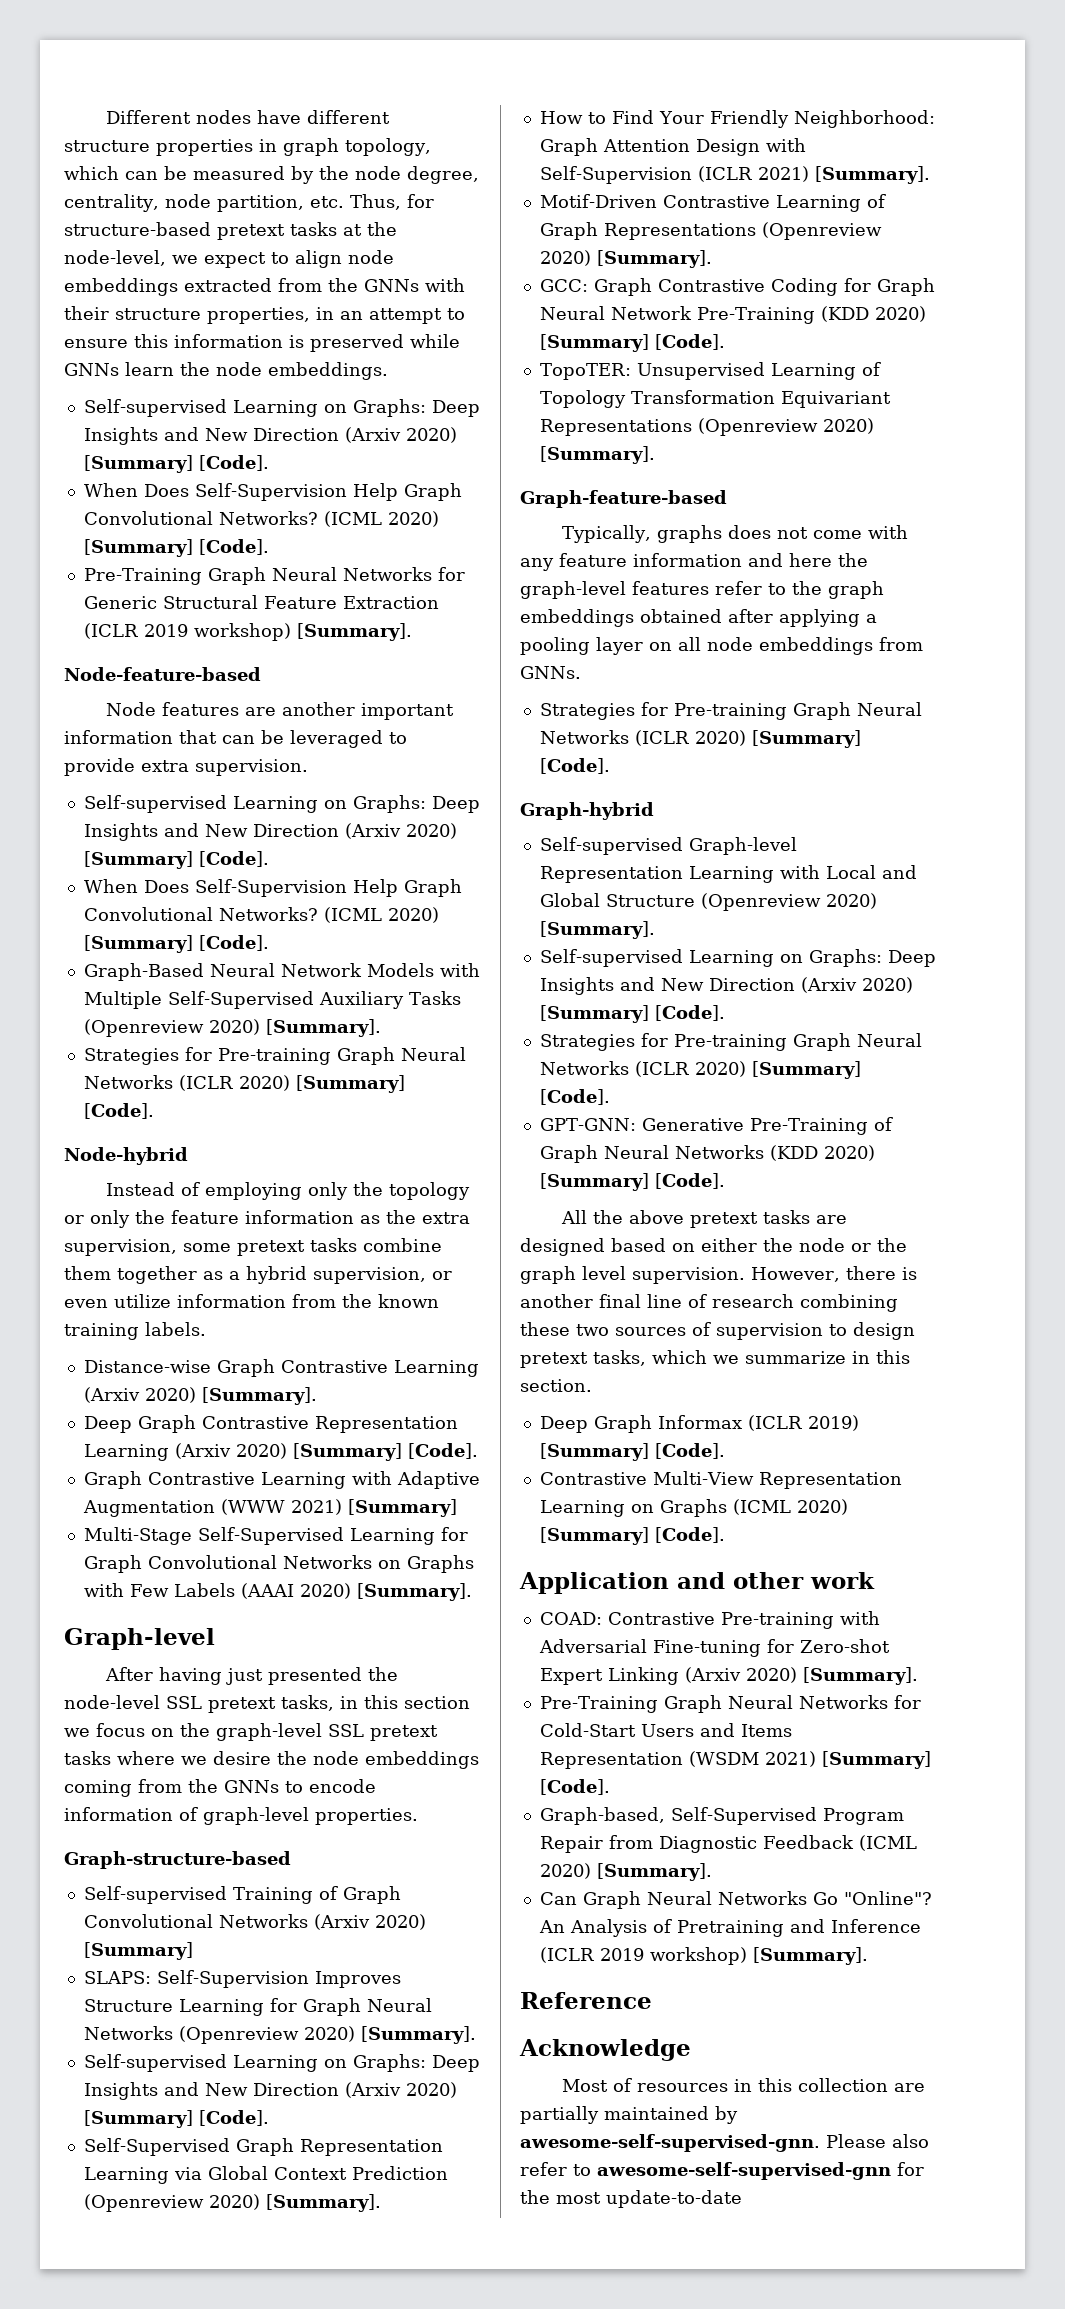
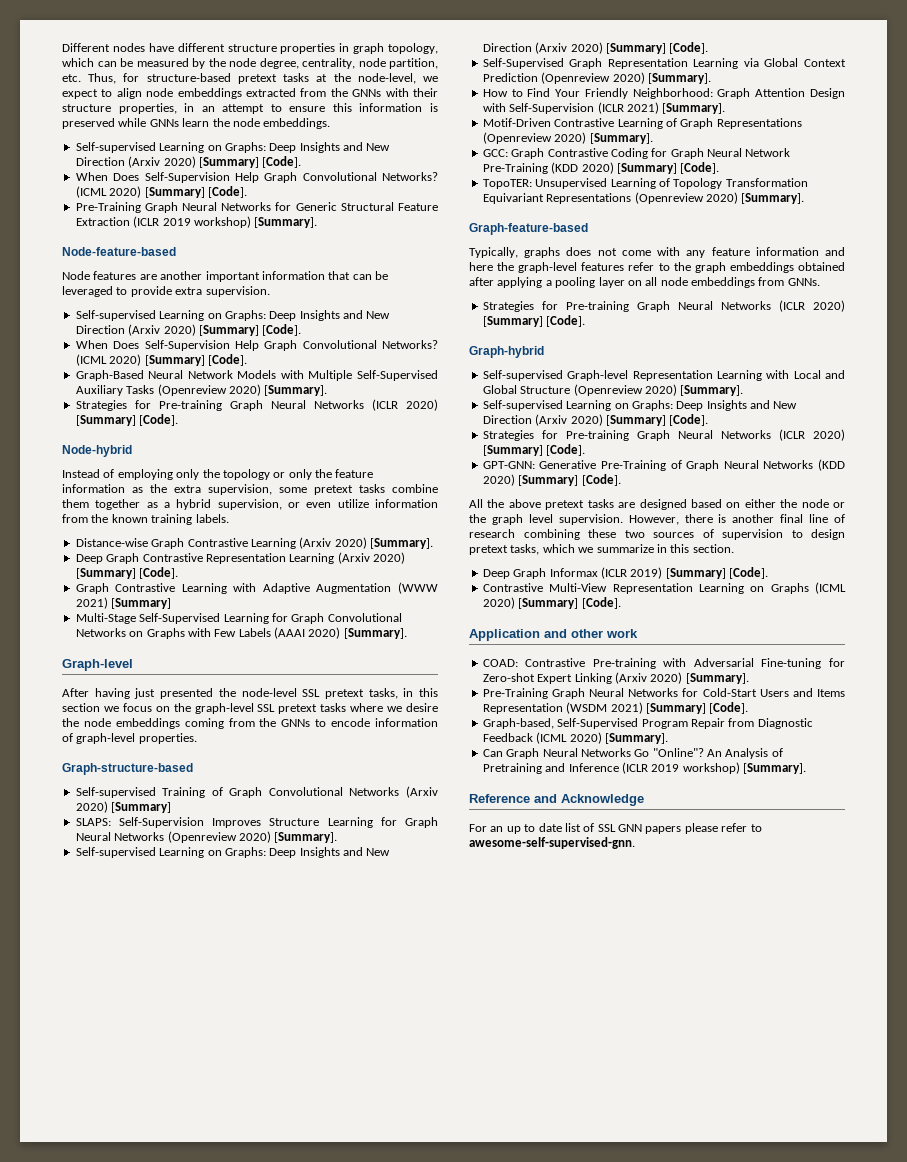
- Reference
- Acknowledge
+ Reference and Acknowledge
- Most of resources in this collection are partially maintained by awesome-self-supervised-gnn. Please also refer to awesome-self-supervised-gnn for the most update-to-date
+ For an up to date list of SSL GNN papers please refer to awesome-self-supervised-gnn.

